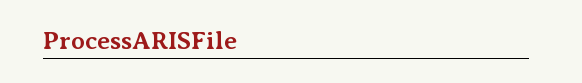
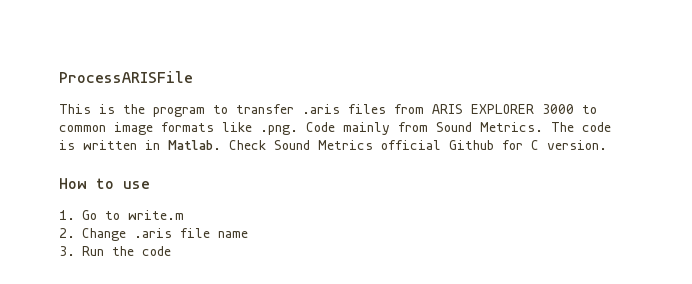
+ This is the program to transfer .aris files from ARIS EXPLORER 3000 to common image formats like .png. Code mainly from Sound Metrics. The code is written in Matlab. Check Sound Metrics official Github for C version.
+ How to use
+ 1. Go to write.m
+ 2. Change .aris file name
+ 3. Run the code

